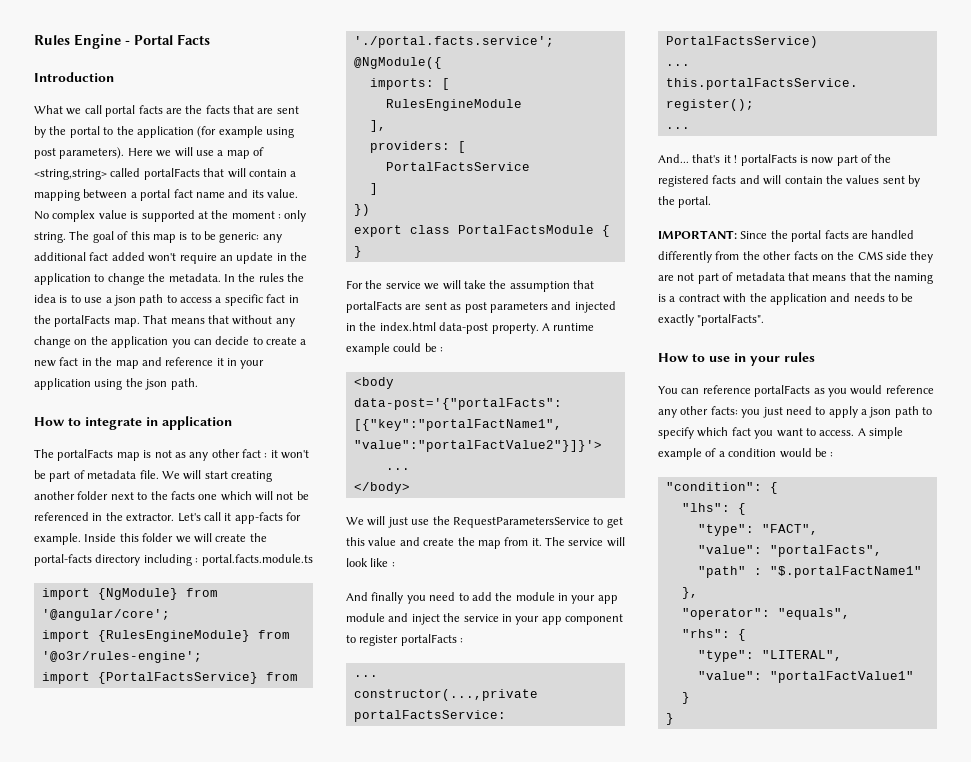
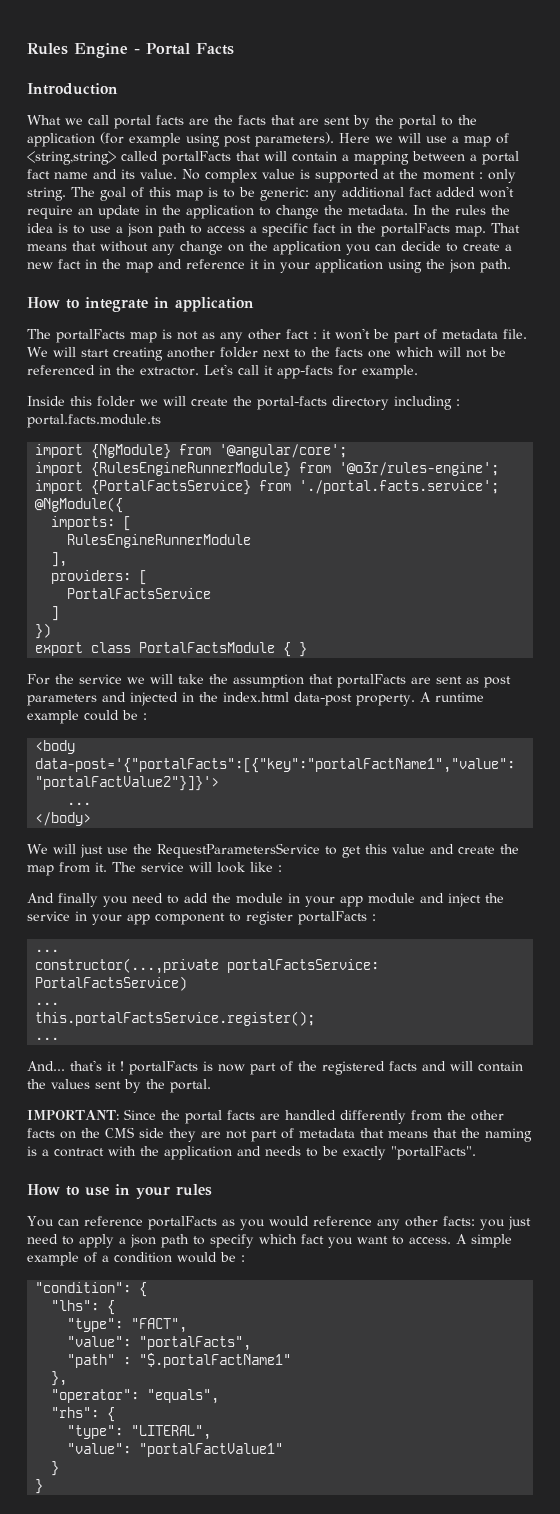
- Let's call it app-facts for example. Inside this folder we will create the portal-facts directory including : portal.facts.module.ts
+ Let's call it app-facts for example.
+ Inside this folder we will create the portal-facts directory including : portal.facts.module.ts
- import {RulesEngineModule} from '@o3r/rules-engine';
+ import {RulesEngineRunnerModule} from '@o3r/rules-engine';
- RulesEngineModule
+ RulesEngineRunnerModule

